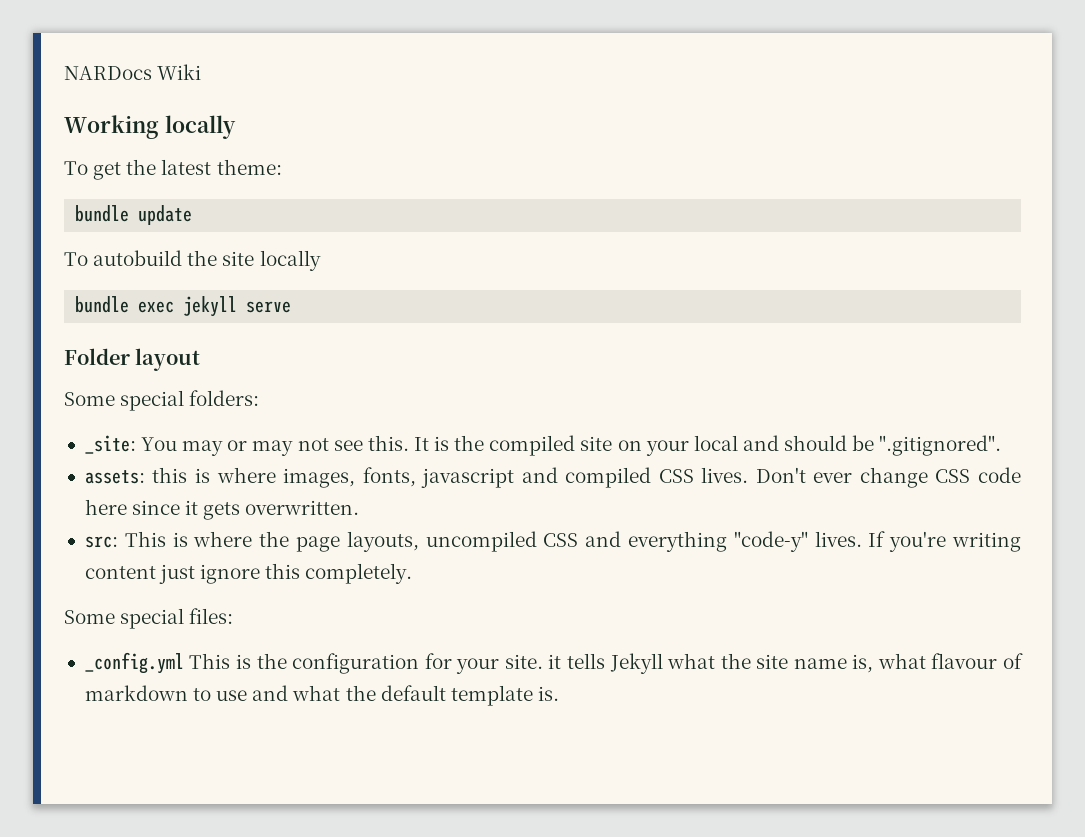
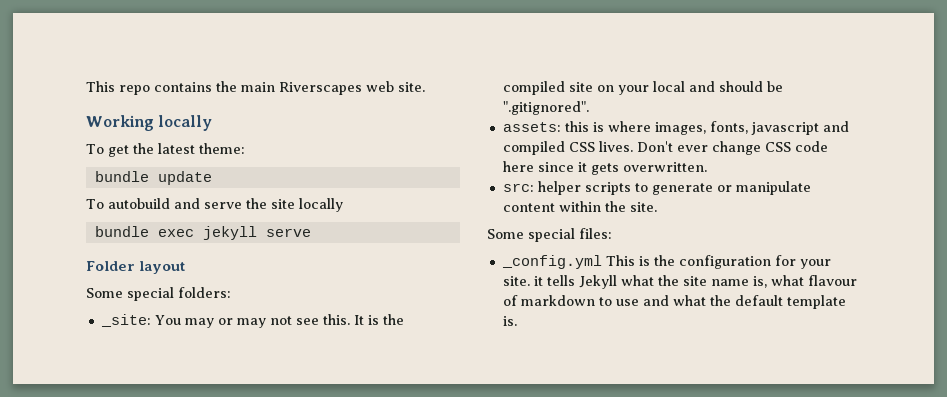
- NARDocs Wiki
+ This repo contains the main Riverscapes web site.
- To autobuild the site locally
+ To autobuild and serve the site locally
- src: This is where the page layouts, uncompiled CSS and everything "code-y" lives. If you're writing content just ignore this completely.
+ src: helper scripts to generate or manipulate content within the site.

